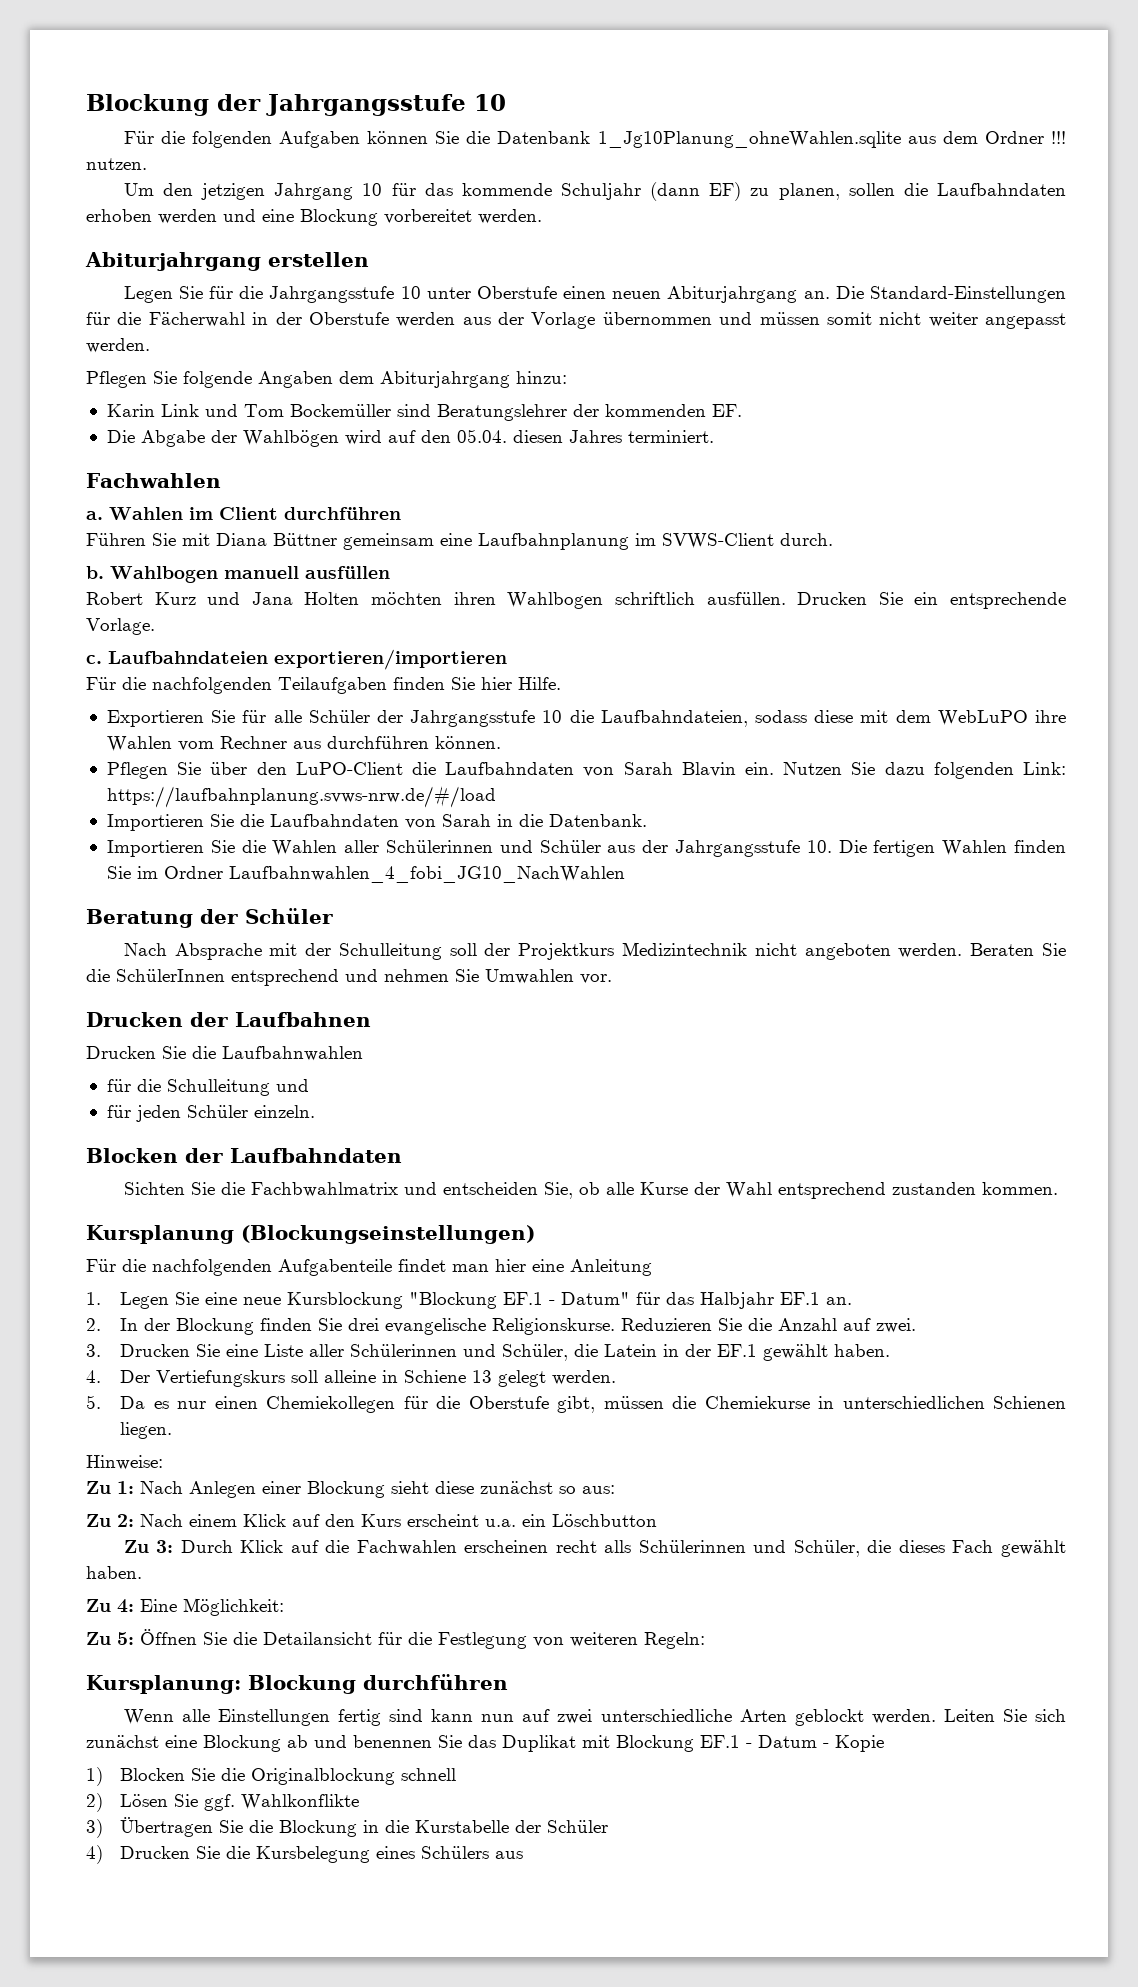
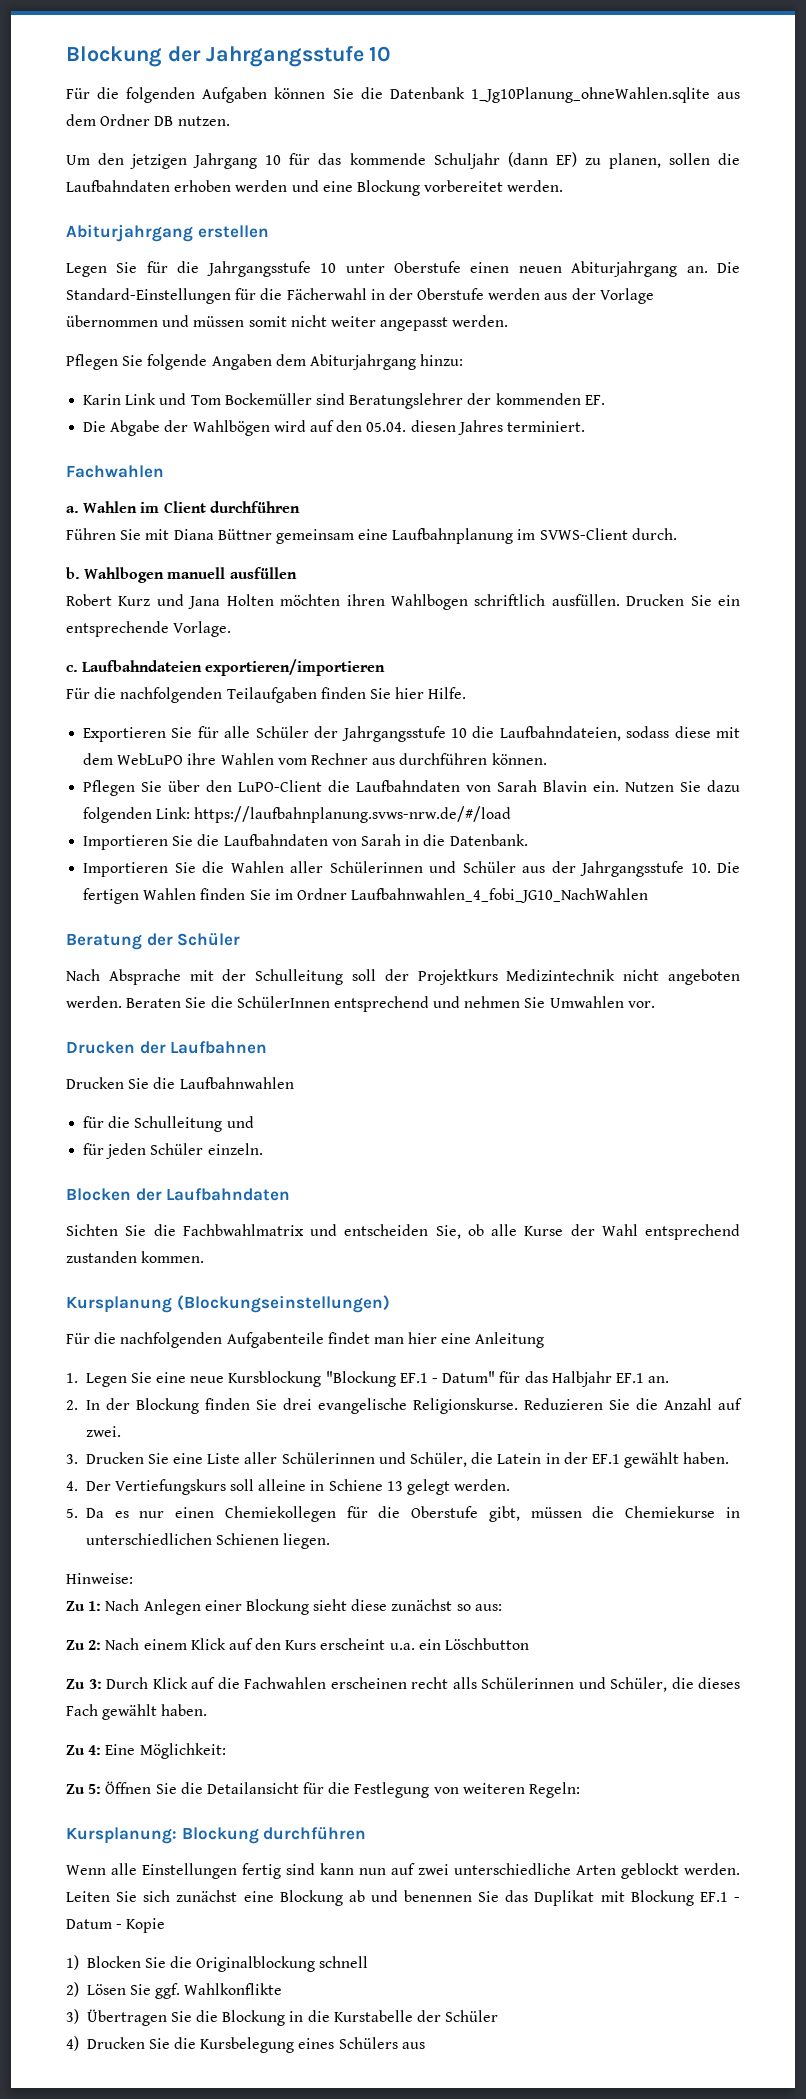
- Für die folgenden Aufgaben können Sie die Datenbank 1_Jg10Planung_ohneWahlen.sqlite aus dem Ordner !!! nutzen.
+ Für die folgenden Aufgaben können Sie die Datenbank 1_Jg10Planung_ohneWahlen.sqlite aus dem Ordner DB nutzen.

